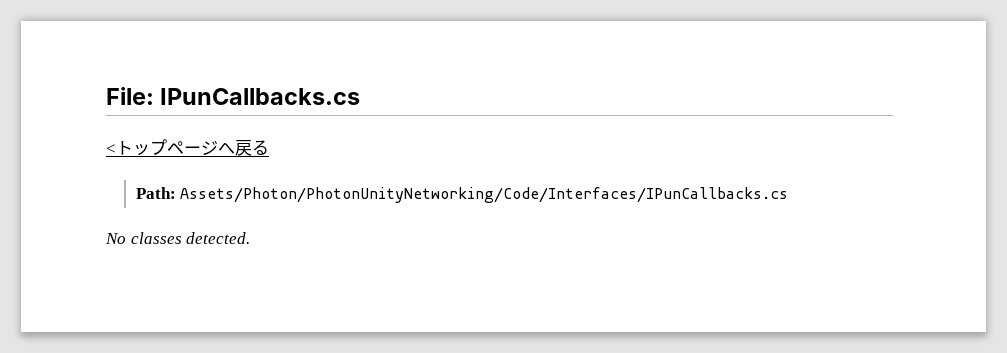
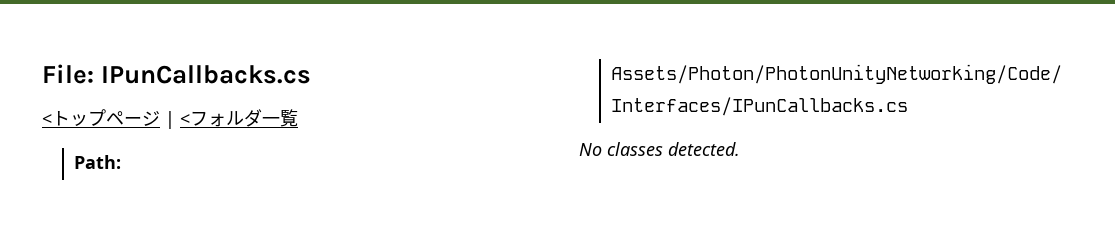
- <トップページへ戻る
+ <トップページ | <フォルダ一覧

